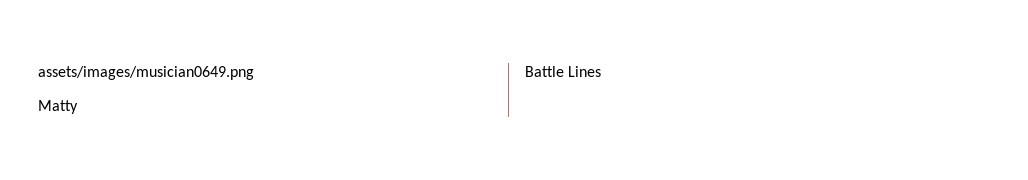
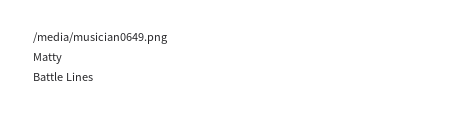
- assets/images/musician0649.png
+ /media/musician0649.png

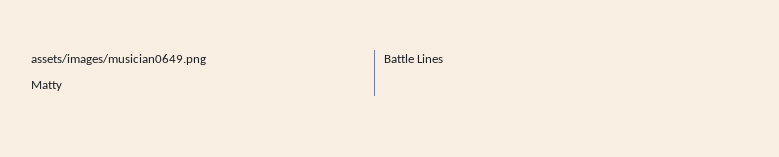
- /media/musician0649.png
+ assets/images/musician0649.png

